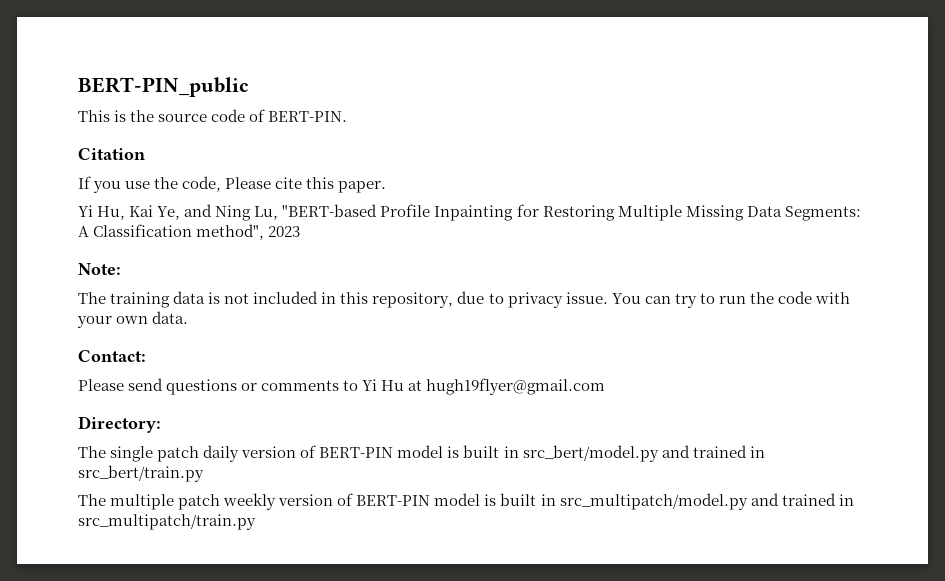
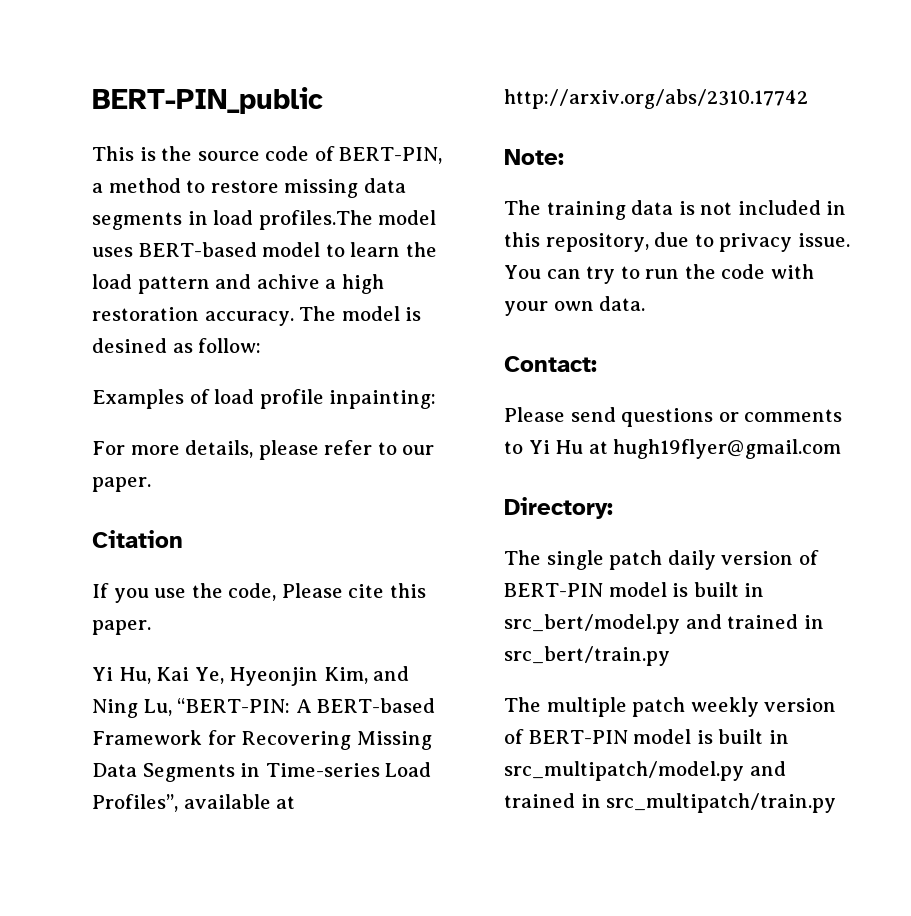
- This is the source code of BERT-PIN.
+ This is the source code of BERT-PIN, a method to restore missing data segments in load profiles.The model uses BERT-based model to learn the load pattern and achive a high restoration accuracy. The model is desined as follow:
+ Examples of load profile inpainting:
+ For more details, please refer to our paper.
- Yi Hu, Kai Ye, and Ning Lu, "BERT-based Profile Inpainting for Restoring Multiple Missing Data Segments: A Classification method", 2023
+ Yi Hu, Kai Ye, Hyeonjin Kim, and Ning Lu, “BERT-PIN: A BERT-based Framework for Recovering Missing Data Segments in Time-series Load Profiles”, available at http://arxiv.org/abs/2310.17742

